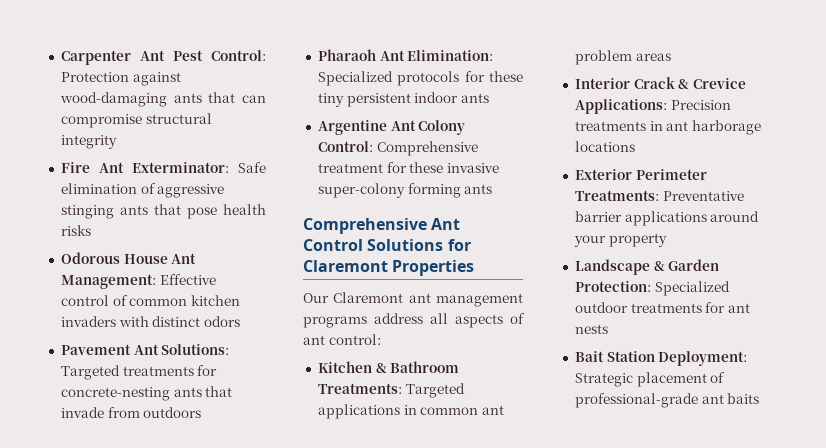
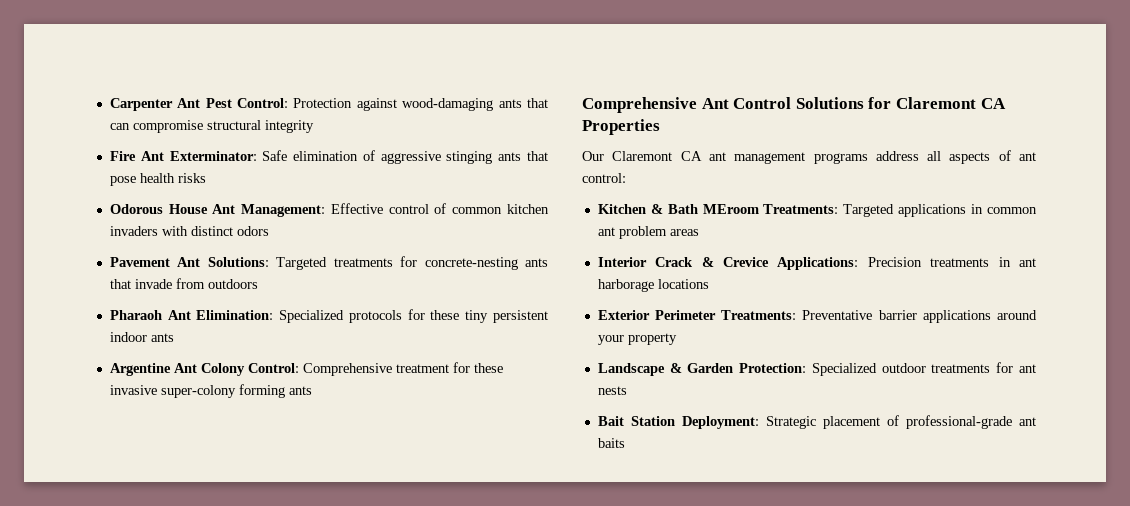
- Comprehensive Ant Control Solutions for Claremont Properties
+ Comprehensive Ant Control Solutions for Claremont CA Properties
- Our Claremont ant management programs address all aspects of ant control:
+ Our Claremont CA ant management programs address all aspects of ant control:
- Kitchen & Bathroom Treatments: Targeted applications in common ant problem areas
+ Kitchen & Bath MEroom Treatments: Targeted applications in common ant problem areas

